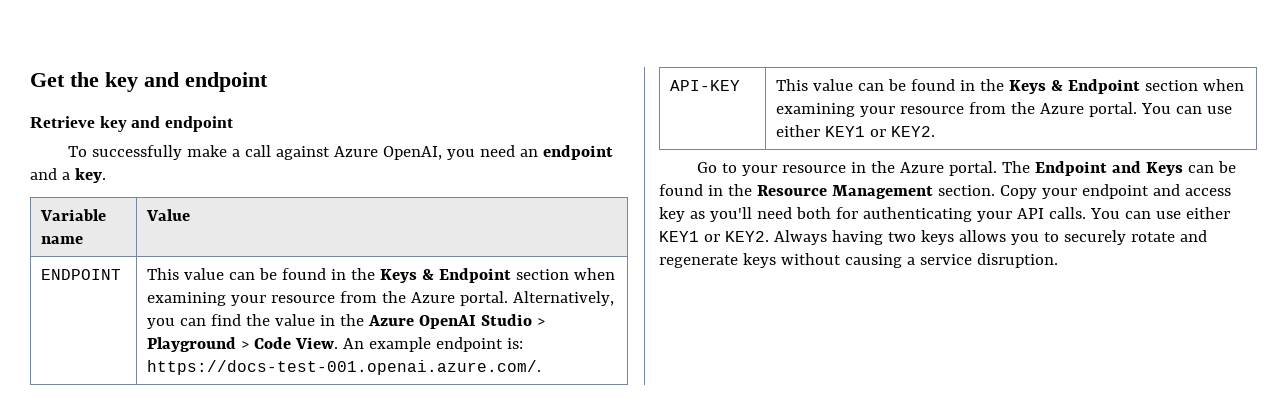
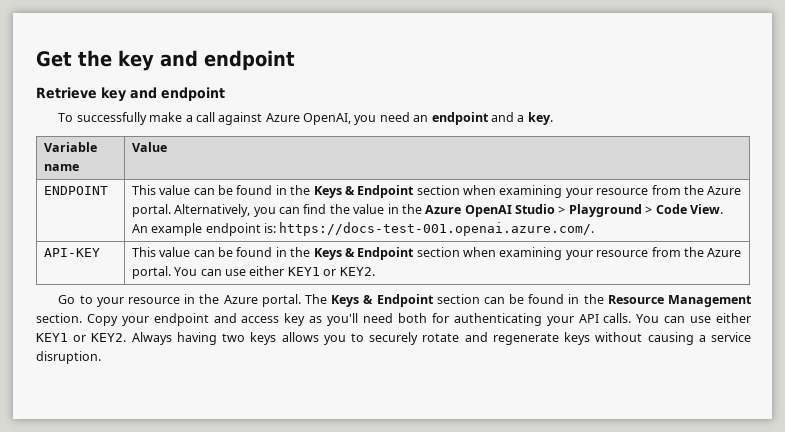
- The Endpoint and Keys can be found in the Resource Management section.
+ The Keys & Endpoint section can be found in the Resource Management section.

